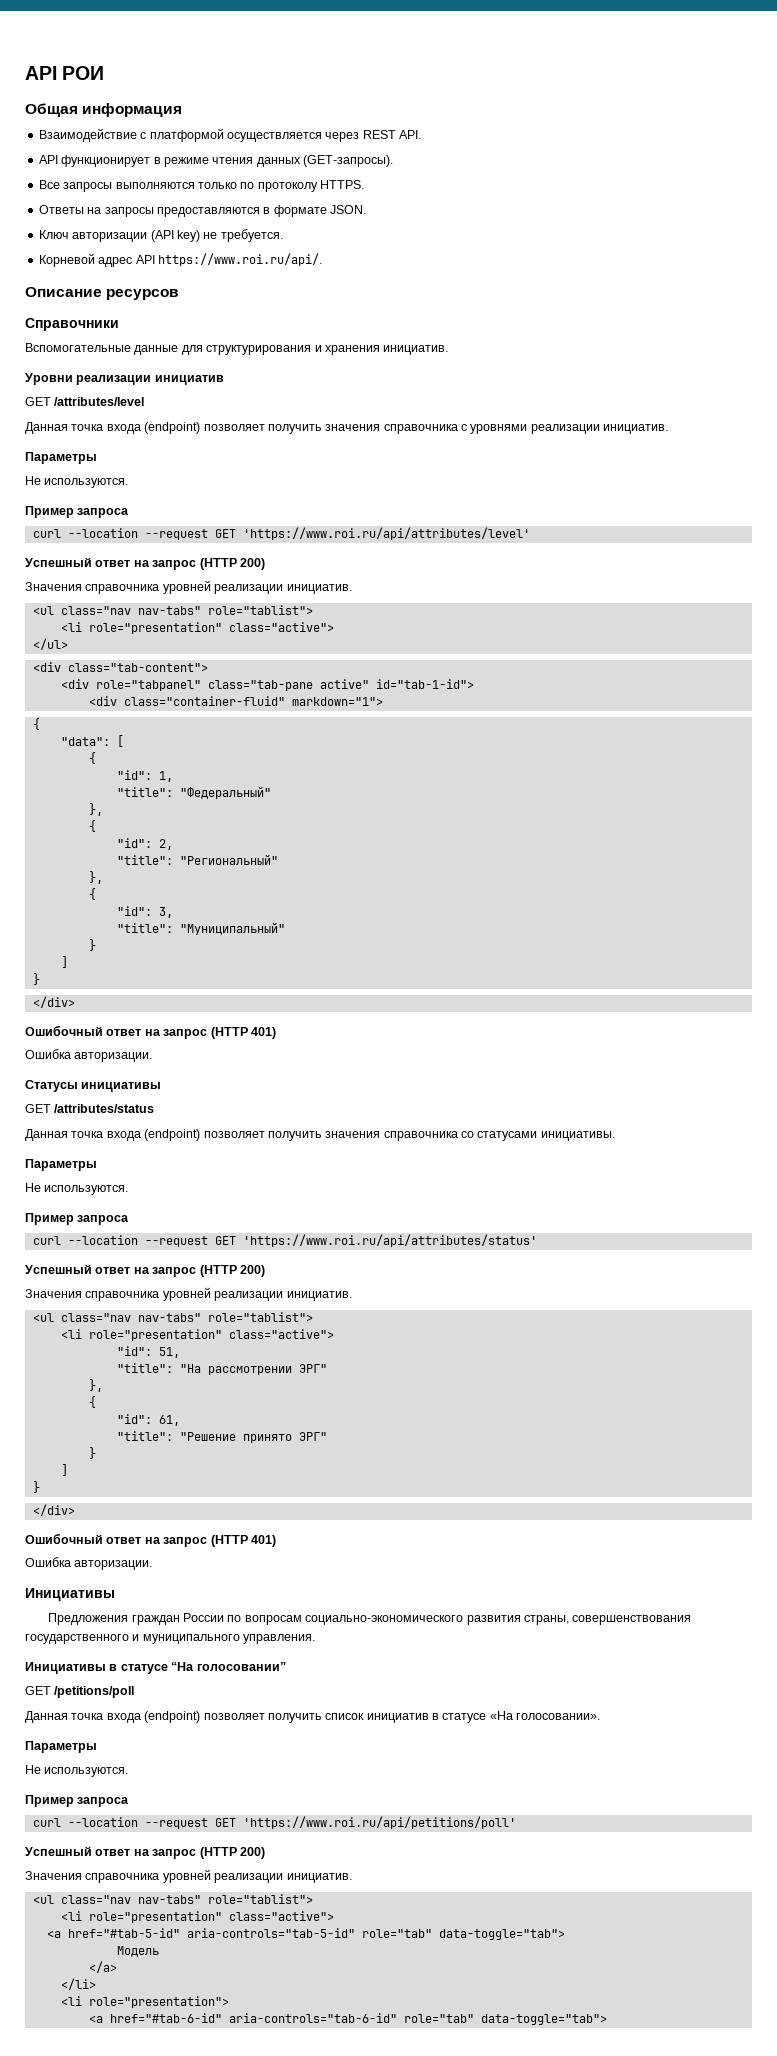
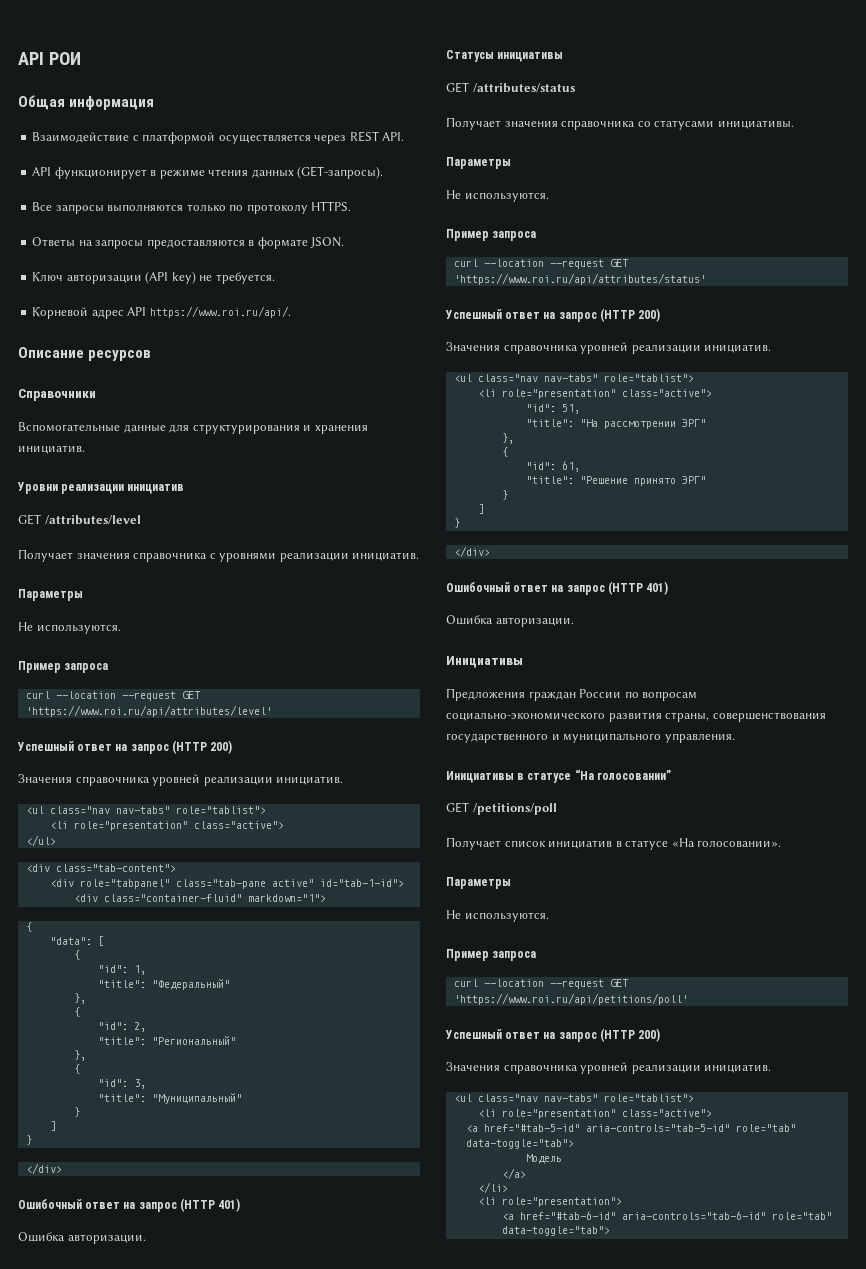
- Данная точка входа (endpoint) позволяет получить значения справочника с уровнями реализации инициатив.
+ Получает значения справочника с уровнями реализации инициатив.
- Данная точка входа (endpoint) позволяет получить значения справочника со статусами инициативы.
+ Получает значения справочника со статусами инициативы.
- Данная точка входа (endpoint) позволяет получить список инициатив в статусе «На голосовании».
+ Получает список инициатив в статусе «На голосовании».

